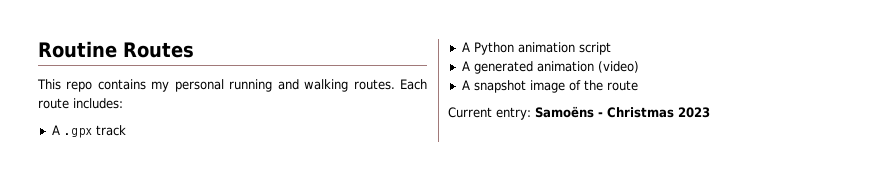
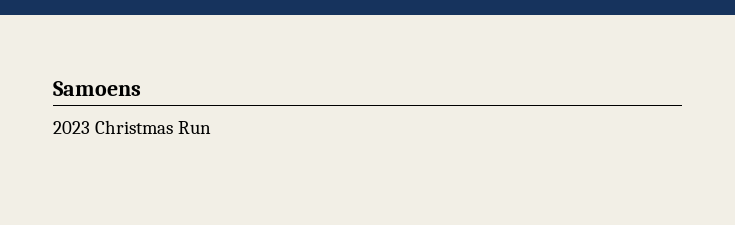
- Routine Routes
- This repo contains my personal running and walking routes. Each route includes:
- A .gpx track
- A Python animation script
- A generated animation (video)
- A snapshot image of the route
- Current entry: Samoëns - Christmas 2023
+ Samoens
+ 2023 Christmas Run

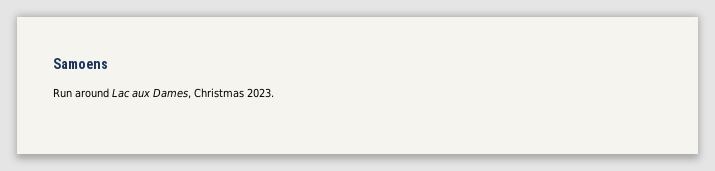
- 2023 Christmas Run
+ Run around Lac aux Dames, Christmas 2023.

